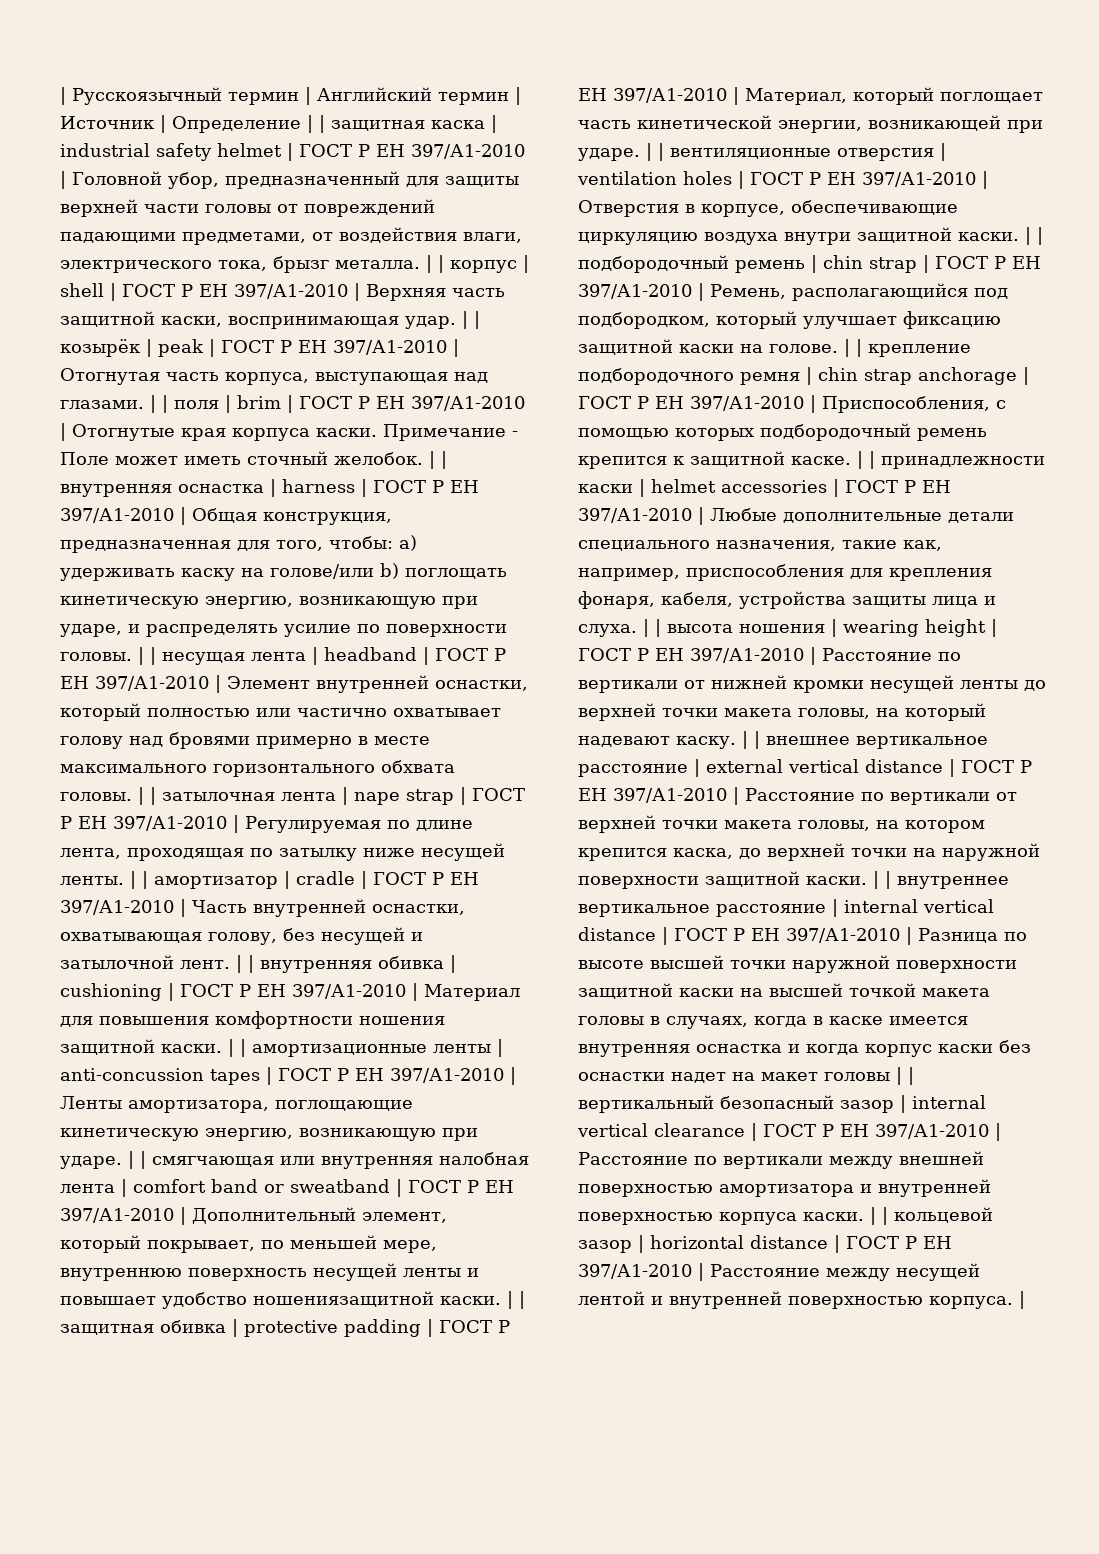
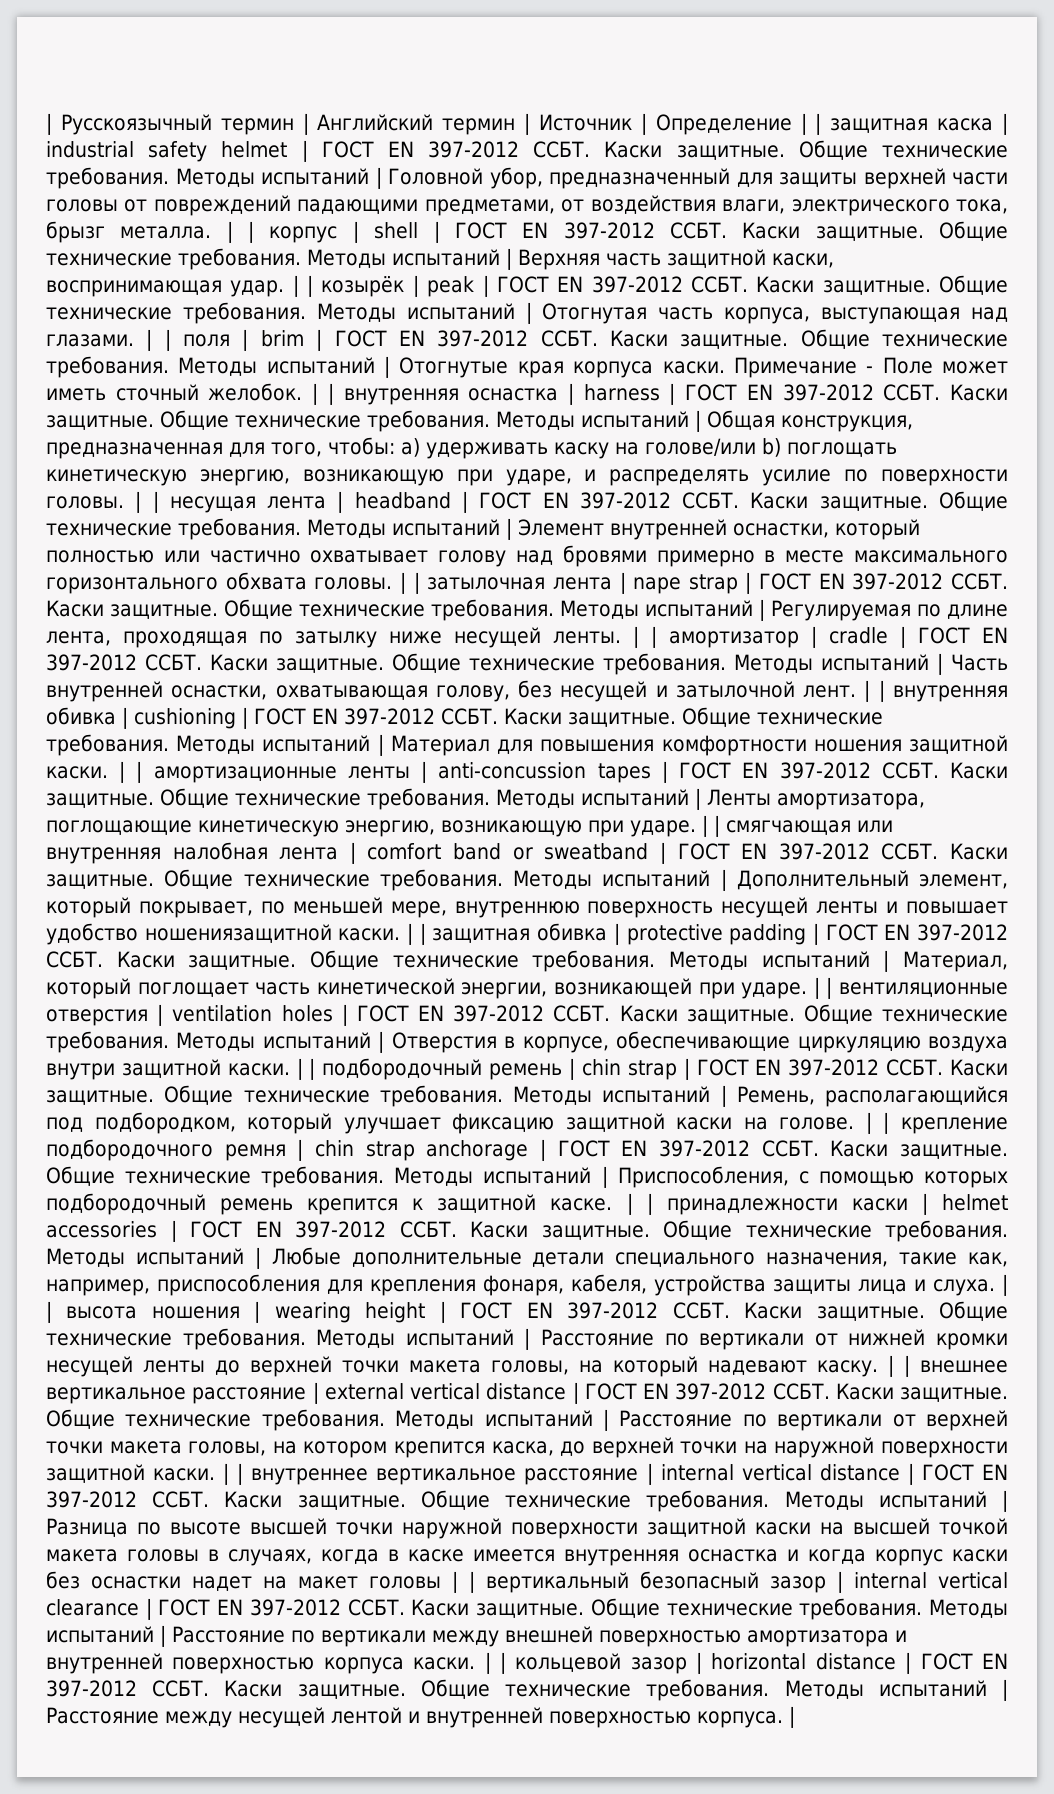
- | Русскоязычный термин | Английский термин | Источник | Определение | | защитная каска | industrial safety helmet | ГОСТ Р ЕН 397/А1-2010 | Головной убор, предназначенный для защиты верхней части головы от повреждений падающими предметами, от воздействия влаги, электрического тока, брызг металла.
+ | Русскоязычный термин | Английский термин | Источник | Определение | | защитная каска | industrial safety helmet | ГОСТ EN 397-2012 ССБТ. Каски защитные. Общие технические требования. Методы испытаний | Головной убор, предназначенный для защиты верхней части головы от повреждений падающими предметами, от воздействия влаги, электрического тока, брызг металла.
- | | корпус | shell | ГОСТ Р ЕН 397/А1-2010 | Верхняя часть защитной каски, воспринимающая удар.
+ | | корпус | shell | ГОСТ EN 397-2012 ССБТ. Каски защитные. Общие технические требования. Методы испытаний | Верхняя часть защитной каски, воспринимающая удар.
- | | козырёк | peak | ГОСТ Р ЕН 397/А1-2010 | Отогнутая часть корпуса, выступающая над глазами.
+ | | козырёк | peak | ГОСТ EN 397-2012 ССБТ. Каски защитные. Общие технические требования. Методы испытаний | Отогнутая часть корпуса, выступающая над глазами.
- | | поля | brim | ГОСТ Р ЕН 397/А1-2010 | Отогнутые края корпуса каски.
+ | | поля | brim | ГОСТ EN 397-2012 ССБТ. Каски защитные. Общие технические требования. Методы испытаний | Отогнутые края корпуса каски.
- | | внутренняя оснастка | harness | ГОСТ Р ЕН 397/А1-2010 | Общая конструкция, предназначенная для того, чтобы: a) удерживать каску на голове/или b) поглощать кинетическую энергию, возникающую при ударе, и распределять усилие по поверхности головы.
+ | | внутренняя оснастка | harness | ГОСТ EN 397-2012 ССБТ. Каски защитные. Общие технические требования. Методы испытаний | Общая конструкция, предназначенная для того, чтобы: a) удерживать каску на голове/или b) поглощать кинетическую энергию, возникающую при ударе, и распределять усилие по поверхности головы.
- | | несущая лента | headband | ГОСТ Р ЕН 397/А1-2010 | Элемент внутренней оснастки, который полностью или частично охватывает голову над бровями примерно в месте максимального горизонтального обхвата головы.
+ | | несущая лента | headband | ГОСТ EN 397-2012 ССБТ. Каски защитные. Общие технические требования. Методы испытаний | Элемент внутренней оснастки, который полностью или частично охватывает голову над бровями примерно в месте максимального горизонтального обхвата головы.
- | | затылочная лента | nape strap | ГОСТ Р ЕН 397/А1-2010 | Регулируемая по длине лента, проходящая по затылку ниже несущей ленты.
+ | | затылочная лента | nape strap | ГОСТ EN 397-2012 ССБТ. Каски защитные. Общие технические требования. Методы испытаний | Регулируемая по длине лента, проходящая по затылку ниже несущей ленты.
- | | амортизатор | cradle | ГОСТ Р ЕН 397/А1-2010 | Часть внутренней оснастки, охватывающая голову, без несущей и затылочной лент.
+ | | амортизатор | cradle | ГОСТ EN 397-2012 ССБТ. Каски защитные. Общие технические требования. Методы испытаний | Часть внутренней оснастки, охватывающая голову, без несущей и затылочной лент.
- | | внутренняя обивка | cushioning | ГОСТ Р ЕН 397/А1-2010 | Материал для повышения комфортности ношения защитной каски.
+ | | внутренняя обивка | cushioning | ГОСТ EN 397-2012 ССБТ. Каски защитные. Общие технические требования. Методы испытаний | Материал для повышения комфортности ношения защитной каски.
- | | амортизационные ленты | anti-concussion tapes | ГОСТ Р ЕН 397/А1-2010 | Ленты амортизатора, поглощающие кинетическую энергию, возникающую при ударе.
+ | | амортизационные ленты | anti-concussion tapes | ГОСТ EN 397-2012 ССБТ. Каски защитные. Общие технические требования. Методы испытаний | Ленты амортизатора, поглощающие кинетическую энергию, возникающую при ударе.
- | | смягчающая или внутренняя налобная лента | comfort band or sweatband | ГОСТ Р ЕН 397/А1-2010 | Дополнительный элемент, который покрывает, по меньшей мере, внутреннюю поверхность несущей ленты и повышает удобство ношениязащитной каски.
+ | | смягчающая или внутренняя налобная лента | comfort band or sweatband | ГОСТ EN 397-2012 ССБТ. Каски защитные. Общие технические требования. Методы испытаний | Дополнительный элемент, который покрывает, по меньшей мере, внутреннюю поверхность несущей ленты и повышает удобство ношениязащитной каски.
- | | защитная обивка | protective padding | ГОСТ Р ЕН 397/А1-2010 | Материал, который поглощает часть кинетической энергии, возникающей при ударе.
+ | | защитная обивка | protective padding | ГОСТ EN 397-2012 ССБТ. Каски защитные. Общие технические требования. Методы испытаний | Материал, который поглощает часть кинетической энергии, возникающей при ударе.
- | | вентиляционные отверстия | ventilation holes | ГОСТ Р ЕН 397/А1-2010 | Отверстия в корпусе, обеспечивающие циркуляцию воздуха внутри защитной каски.
+ | | вентиляционные отверстия | ventilation holes | ГОСТ EN 397-2012 ССБТ. Каски защитные. Общие технические требования. Методы испытаний | Отверстия в корпусе, обеспечивающие циркуляцию воздуха внутри защитной каски.
- | | подбородочный ремень | chin strap | ГОСТ Р ЕН 397/А1-2010 | Ремень, располагающийся под подбородком, который улучшает фиксацию защитной каски на голове.
+ | | подбородочный ремень | chin strap | ГОСТ EN 397-2012 ССБТ. Каски защитные. Общие технические требования. Методы испытаний | Ремень, располагающийся под подбородком, который улучшает фиксацию защитной каски на голове.
- | | крепление подбородочного ремня | chin strap anchorage | ГОСТ Р ЕН 397/А1-2010 | Приспособления, с помощью которых подбородочный ремень крепится к защитной каске.
+ | | крепление подбородочного ремня | chin strap anchorage | ГОСТ EN 397-2012 ССБТ. Каски защитные. Общие технические требования. Методы испытаний | Приспособления, с помощью которых подбородочный ремень крепится к защитной каске.
- | | принадлежности каски | helmet accessories | ГОСТ Р ЕН 397/А1-2010 | Любые дополнительные детали специального назначения, такие как, например, приспособления для крепления фонаря, кабеля, устройства защиты лица и слуха.
+ | | принадлежности каски | helmet accessories | ГОСТ EN 397-2012 ССБТ. Каски защитные. Общие технические требования. Методы испытаний | Любые дополнительные детали специального назначения, такие как, например, приспособления для крепления фонаря, кабеля, устройства защиты лица и слуха.
- | | высота ношения | wearing height | ГОСТ Р ЕН 397/А1-2010 | Расстояние по вертикали от нижней кромки несущей ленты до верхней точки макета головы, на который надевают каску.
+ | | высота ношения | wearing height | ГОСТ EN 397-2012 ССБТ. Каски защитные. Общие технические требования. Методы испытаний | Расстояние по вертикали от нижней кромки несущей ленты до верхней точки макета головы, на который надевают каску.
- | | внешнее вертикальное расстояние | external vertical distance | ГОСТ Р ЕН 397/А1-2010 | Расстояние по вертикали от верхней точки макета головы, на котором крепится каска, до верхней точки на наружной поверхности защитной каски.
+ | | внешнее вертикальное расстояние | external vertical distance | ГОСТ EN 397-2012 ССБТ. Каски защитные. Общие технические требования. Методы испытаний | Расстояние по вертикали от верхней точки макета головы, на котором крепится каска, до верхней точки на наружной поверхности защитной каски.
- | | внутреннее вертикальное расстояние | internal vertical distance | ГОСТ Р ЕН 397/А1-2010 | Разница по высоте высшей точки наружной поверхности защитной каски на высшей точкой макета головы в случаях, когда в каске имеется внутренняя оснастка и когда корпус каски без оснастки надет на макет головы | | вертикальный безопасный зазор | internal vertical clearance | ГОСТ Р ЕН 397/А1-2010 | Расстояние по вертикали между внешней поверхностью амортизатора и внутренней поверхностью корпуса каски.
+ | | внутреннее вертикальное расстояние | internal vertical distance | ГОСТ EN 397-2012 ССБТ. Каски защитные. Общие технические требования. Методы испытаний | Разница по высоте высшей точки наружной поверхности защитной каски на высшей точкой макета головы в случаях, когда в каске имеется внутренняя оснастка и когда корпус каски без оснастки надет на макет головы | | вертикальный безопасный зазор | internal vertical clearance | ГОСТ EN 397-2012 ССБТ. Каски защитные. Общие технические требования. Методы испытаний | Расстояние по вертикали между внешней поверхностью амортизатора и внутренней поверхностью корпуса каски.
- | | кольцевой зазор | horizontal distance | ГОСТ Р ЕН 397/А1-2010 | Расстояние между несущей лентой и внутренней поверхностью корпуса.
+ | | кольцевой зазор | horizontal distance | ГОСТ EN 397-2012 ССБТ. Каски защитные. Общие технические требования. Методы испытаний | Расстояние между несущей лентой и внутренней поверхностью корпуса.

